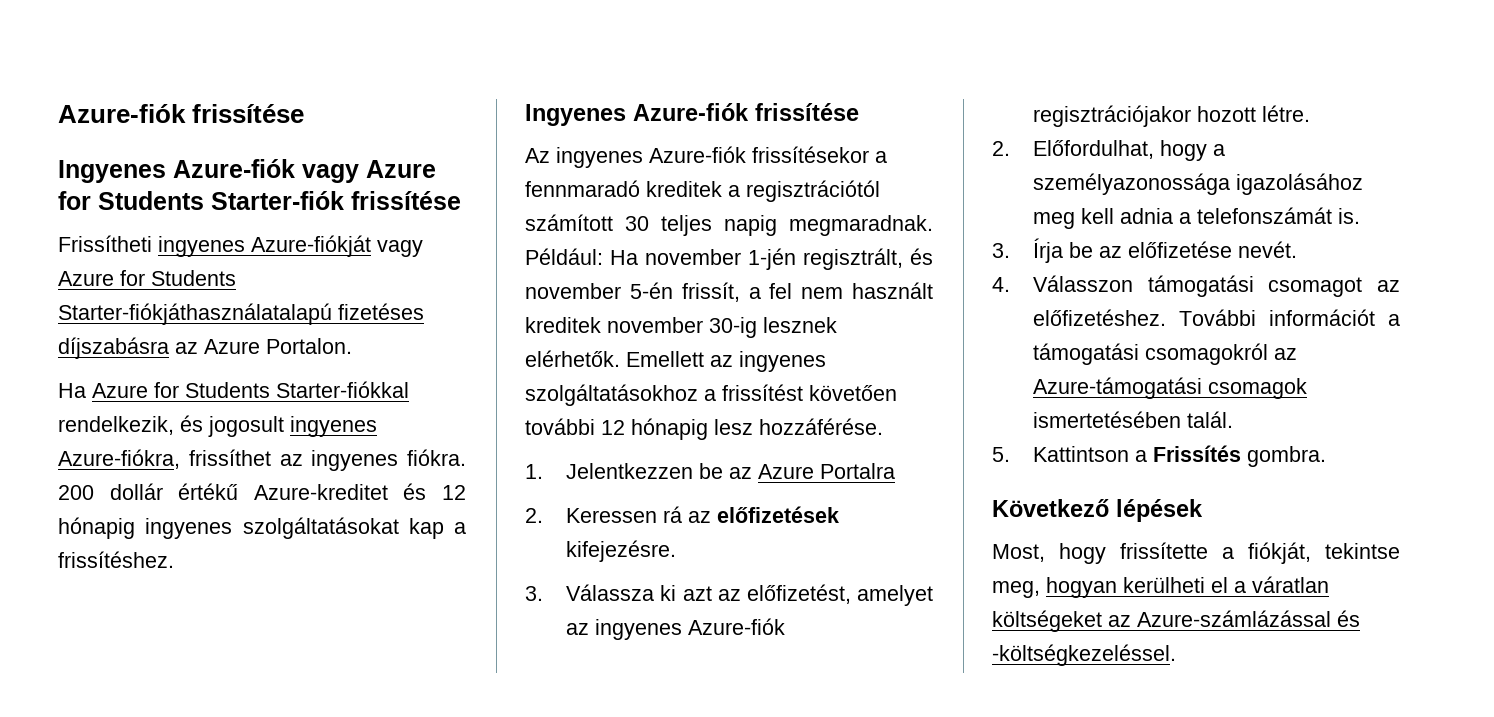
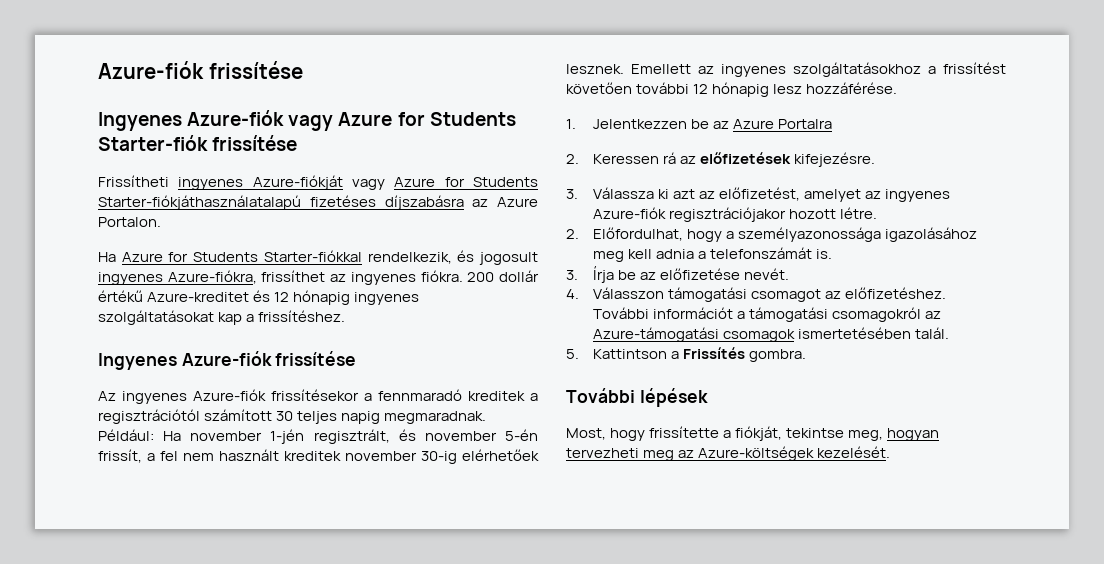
- Például: Ha november 1-jén regisztrált, és november 5-én frissít, a fel nem használt kreditek november 30-ig lesznek elérhetők.
+ Például: Ha november 1-jén regisztrált, és november 5-én frissít, a fel nem használt kreditek november 30-ig elérhetőek lesznek.
- Következő lépések
+ További lépések
- Most, hogy frissítette a fiókját, tekintse meg, hogyan kerülheti el a váratlan költségeket az Azure-számlázással és -költségkezeléssel.
+ Most, hogy frissítette a fiókját, tekintse meg, hogyan tervezheti meg az Azure-költségek kezelését.

